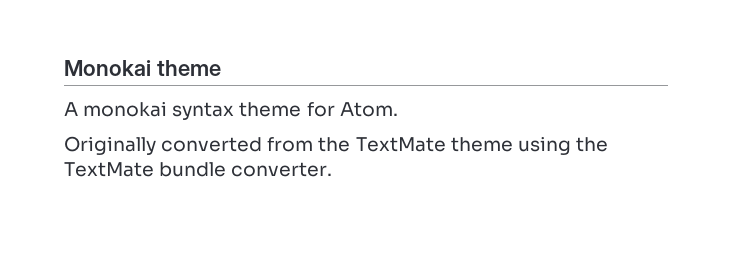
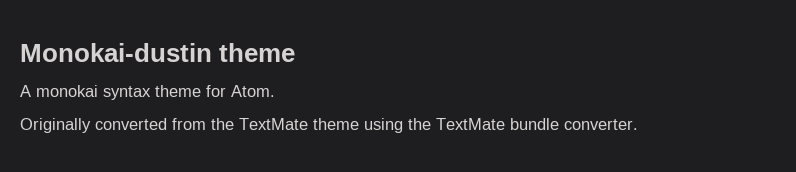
- Monokai theme
+ Monokai-dustin theme

